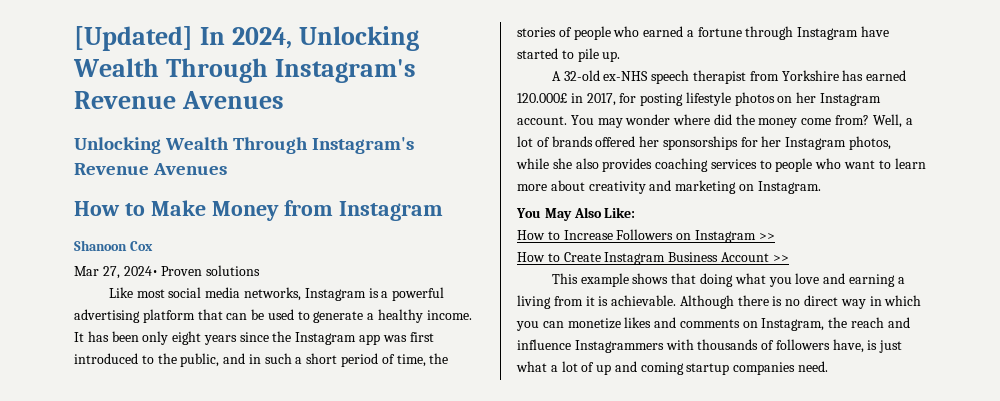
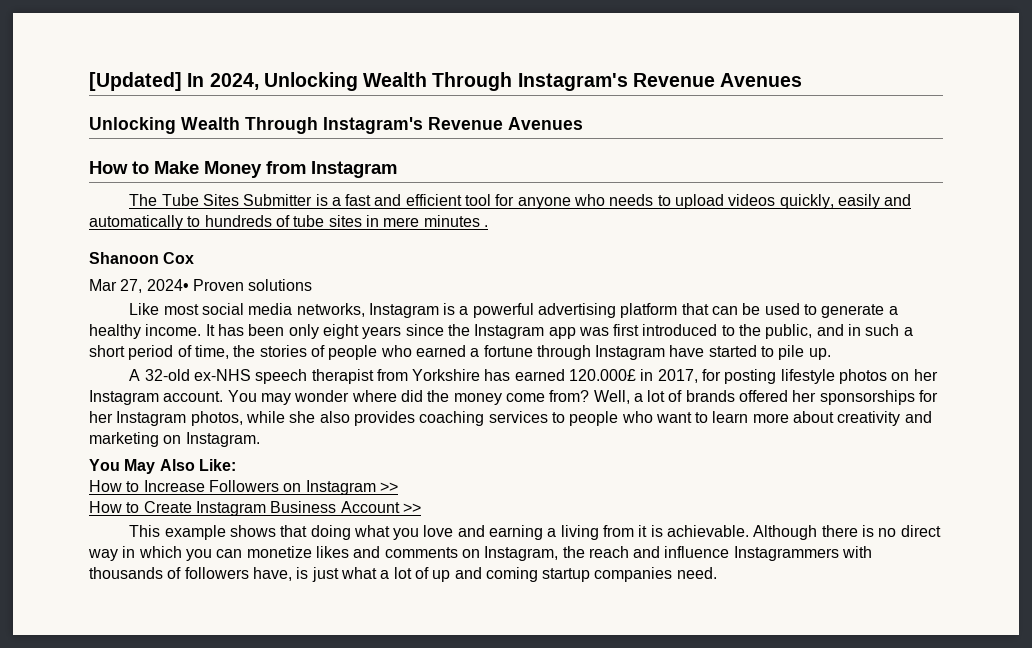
+ The Tube Sites Submitter is a fast and efficient tool for anyone who needs to upload videos quickly, easily and automatically to hundreds of tube sites in mere minutes .

